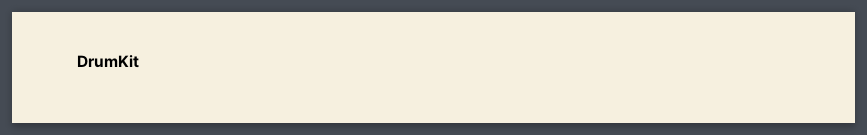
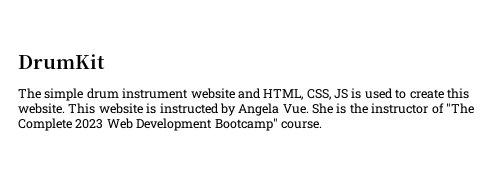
+ The simple drum instrument website and HTML, CSS, JS is used to create this website. This website is instructed by Angela Vue. She is the instructor of "The Complete 2023 Web Development Bootcamp" course.

